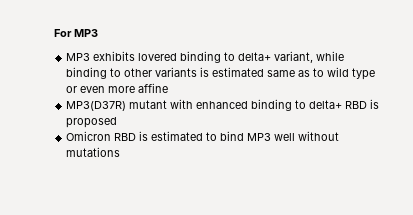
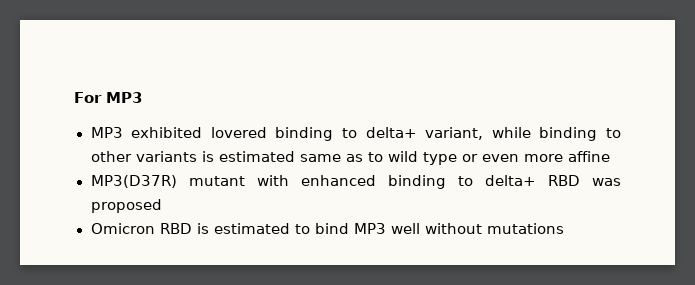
- MP3 exhibits lovered binding to delta+ variant, while binding to other variants is estimated same as to wild type or even more affine
+ MP3 exhibited lovered binding to delta+ variant, while binding to other variants is estimated same as to wild type or even more affine
- MP3(D37R) mutant with enhanced binding to delta+ RBD is proposed
+ MP3(D37R) mutant with enhanced binding to delta+ RBD was proposed

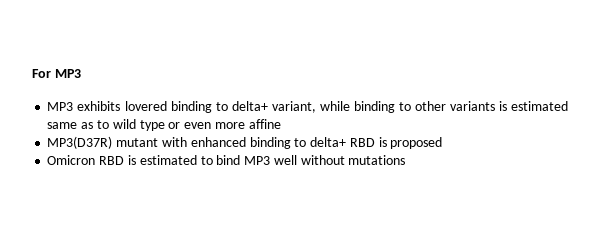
- MP3 exhibited lovered binding to delta+ variant, while binding to other variants is estimated same as to wild type or even more affine
+ MP3 exhibits lovered binding to delta+ variant, while binding to other variants is estimated same as to wild type or even more affine
- MP3(D37R) mutant with enhanced binding to delta+ RBD was proposed
+ MP3(D37R) mutant with enhanced binding to delta+ RBD is proposed

